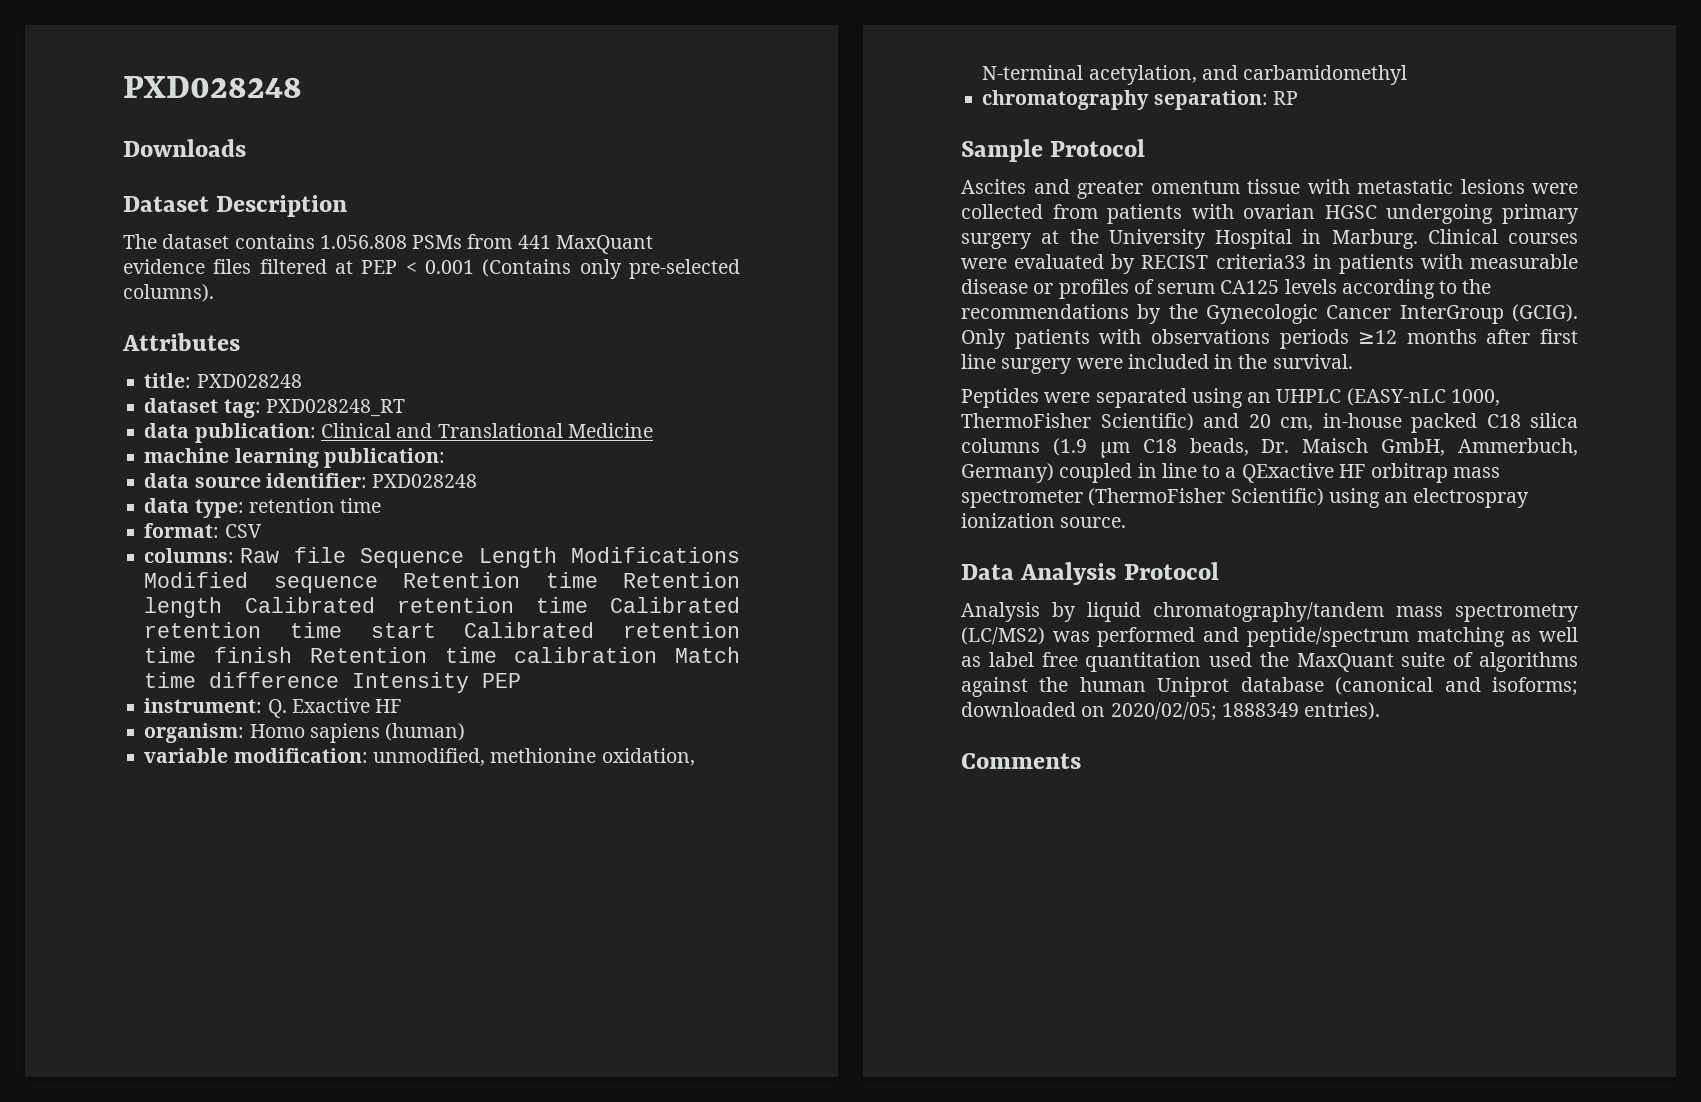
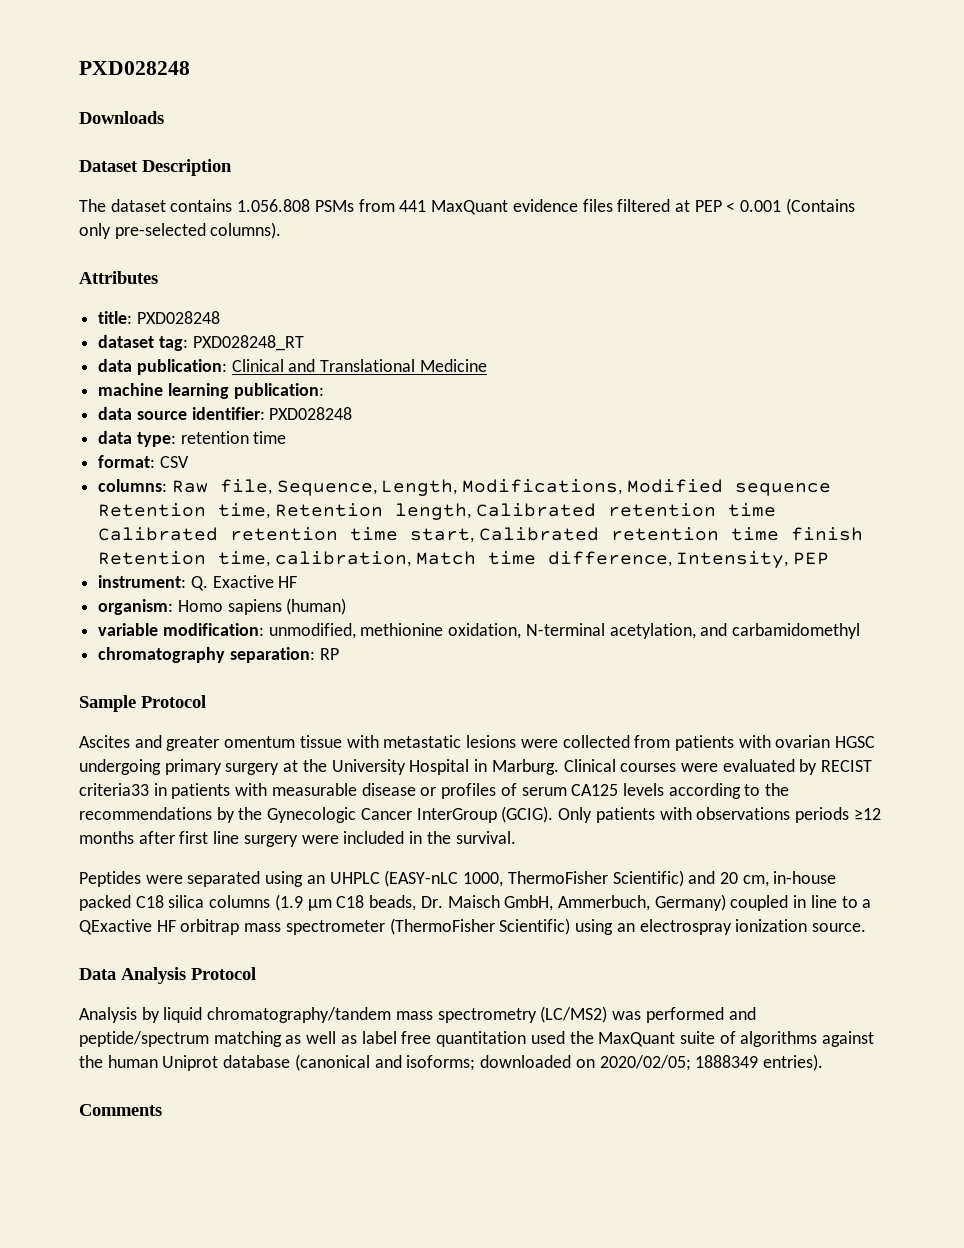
- columns: Raw file Sequence Length Modifications Modified sequence Retention time Retention length Calibrated retention time Calibrated retention time start Calibrated retention time finish Retention time calibration Match time difference Intensity PEP
+ columns: Raw file, Sequence, Length, Modifications, Modified sequence Retention time, Retention length, Calibrated retention time Calibrated retention time start, Calibrated retention time finish Retention time, calibration, Match time difference, Intensity, PEP

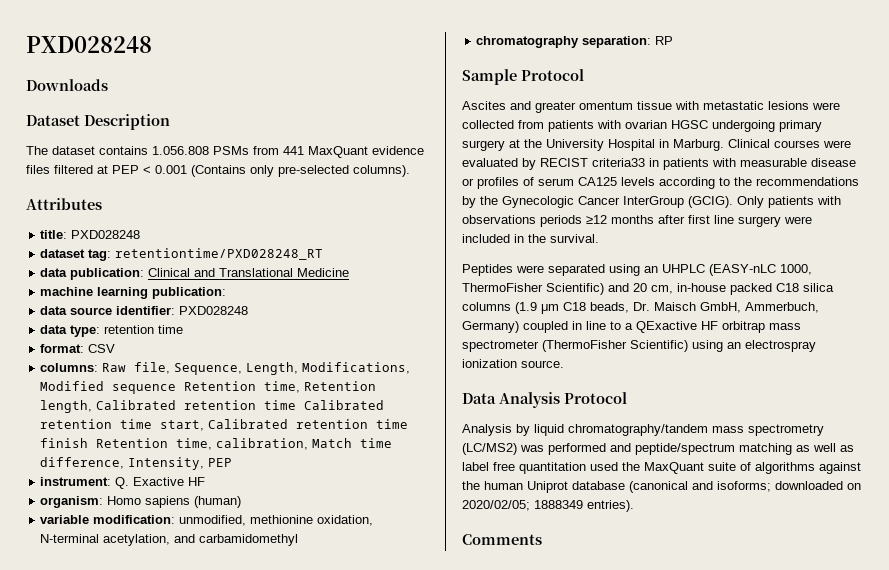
- dataset tag: PXD028248_RT
+ dataset tag: retentiontime/PXD028248_RT

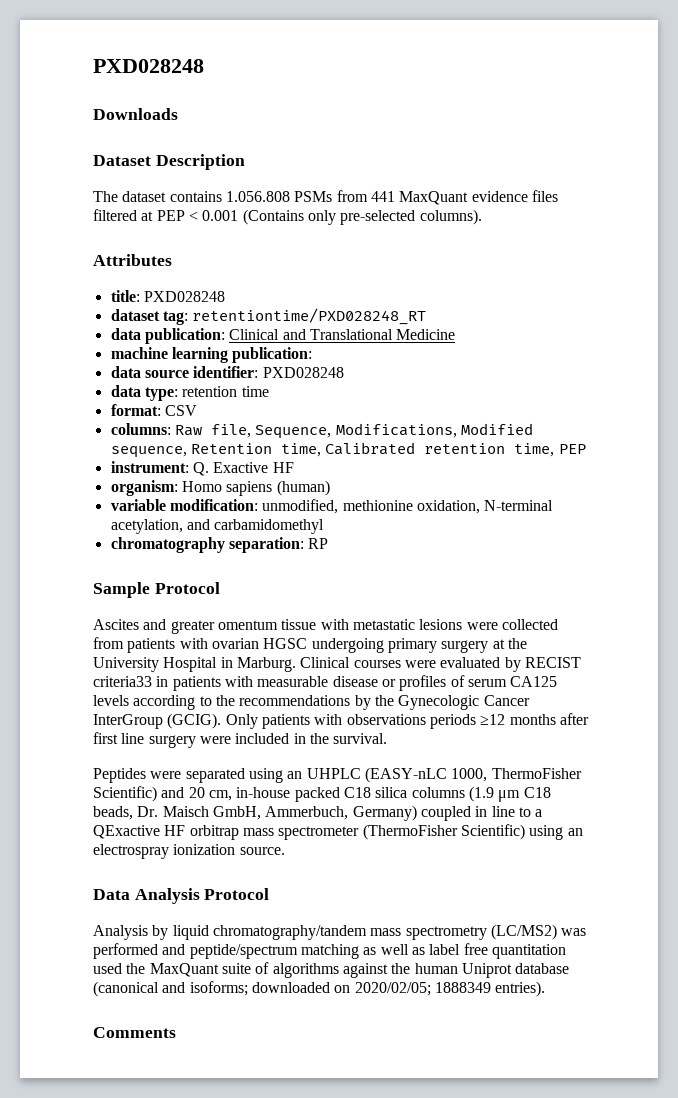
- columns: Raw file, Sequence, Length, Modifications, Modified sequence Retention time, Retention length, Calibrated retention time Calibrated retention time start, Calibrated retention time finish Retention time, calibration, Match time difference, Intensity, PEP
+ columns: Raw file, Sequence, Modifications, Modified sequence, Retention time, Calibrated retention time, PEP

